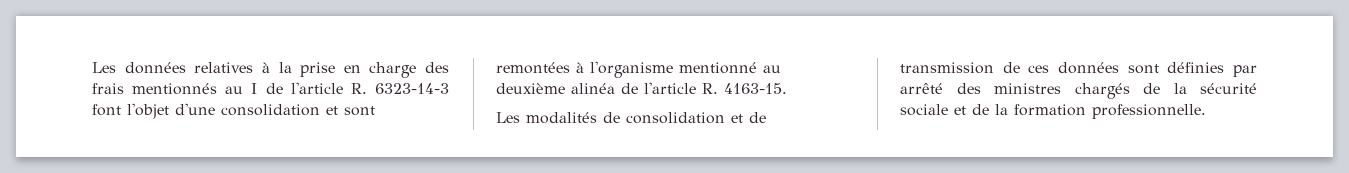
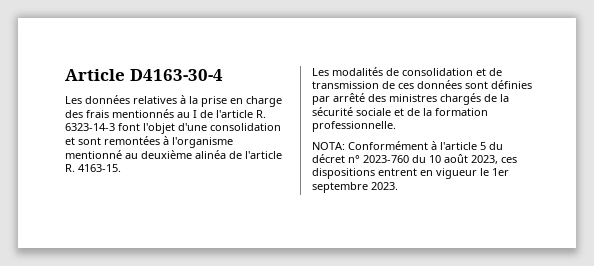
+ Article D4163-30-4
+ NOTA: Conformément à l'article 5 du décret n° 2023-760 du 10 août 2023, ces dispositions entrent en vigueur le 1er septembre 2023.

